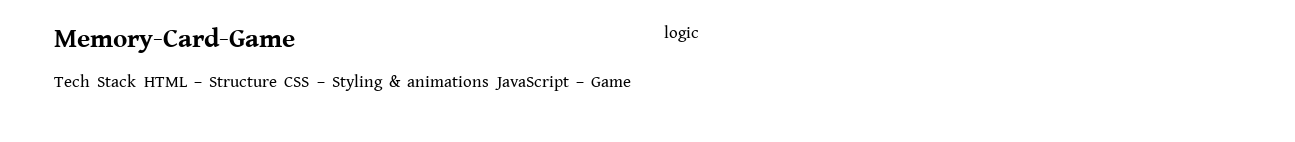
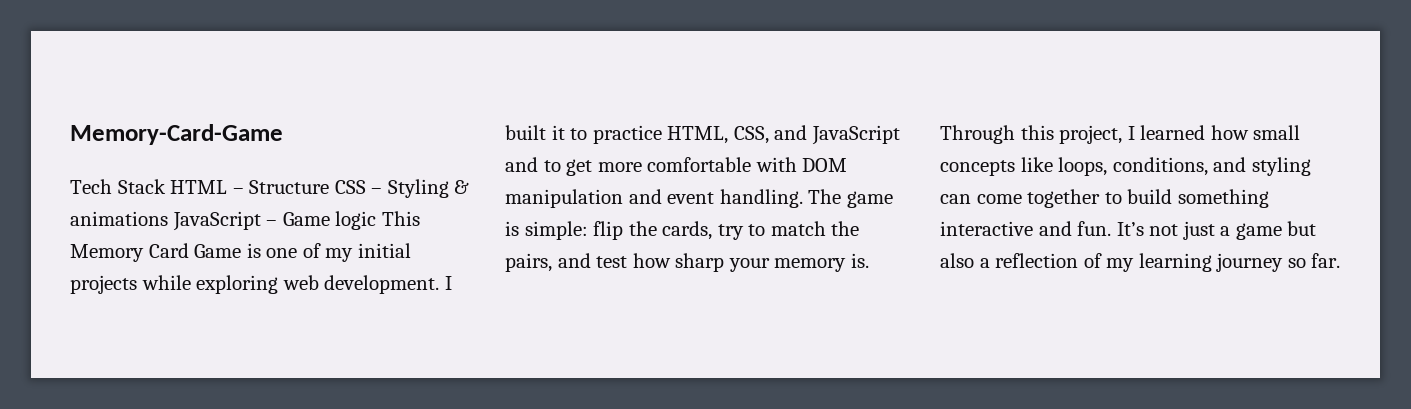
- Tech Stack HTML – Structure CSS – Styling & animations JavaScript – Game logic
+ Tech Stack HTML – Structure CSS – Styling & animations JavaScript – Game logic This Memory Card Game is one of my initial projects while exploring web development. I built it to practice HTML, CSS, and JavaScript and to get more comfortable with DOM manipulation and event handling. The game is simple: flip the cards, try to match the pairs, and test how sharp your memory is. Through this project, I learned how small concepts like loops, conditions, and styling can come together to build something interactive and fun. It’s not just a game but also a reflection of my learning journey so far.

